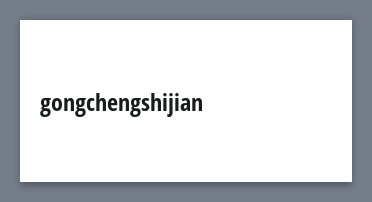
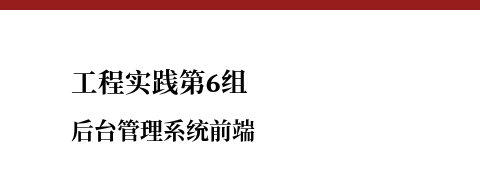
- gongchengshijian
+ 工程实践第6组
+ 后台管理系统前端

